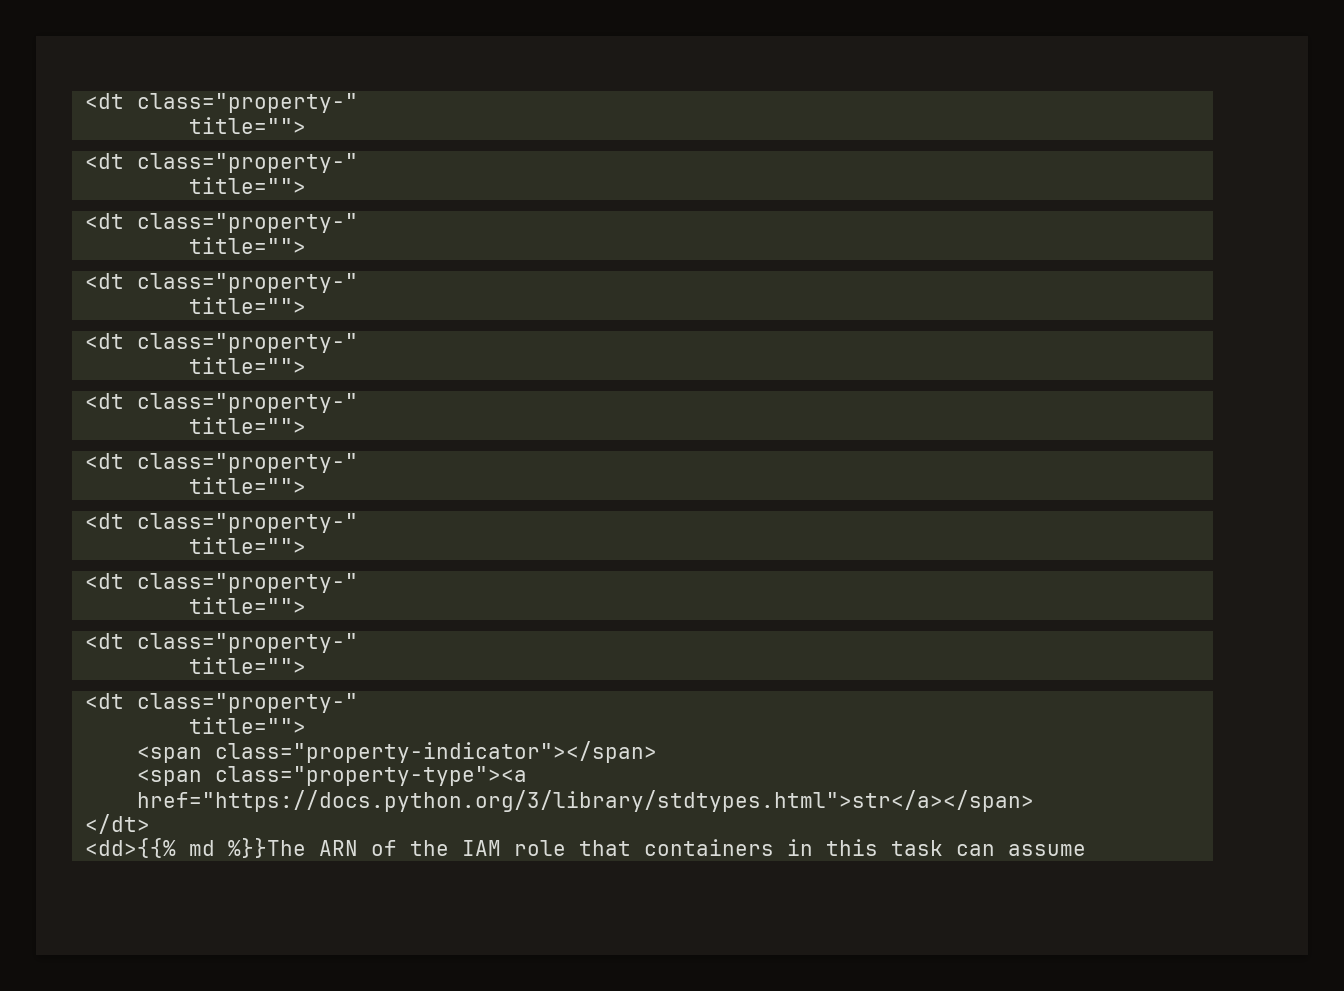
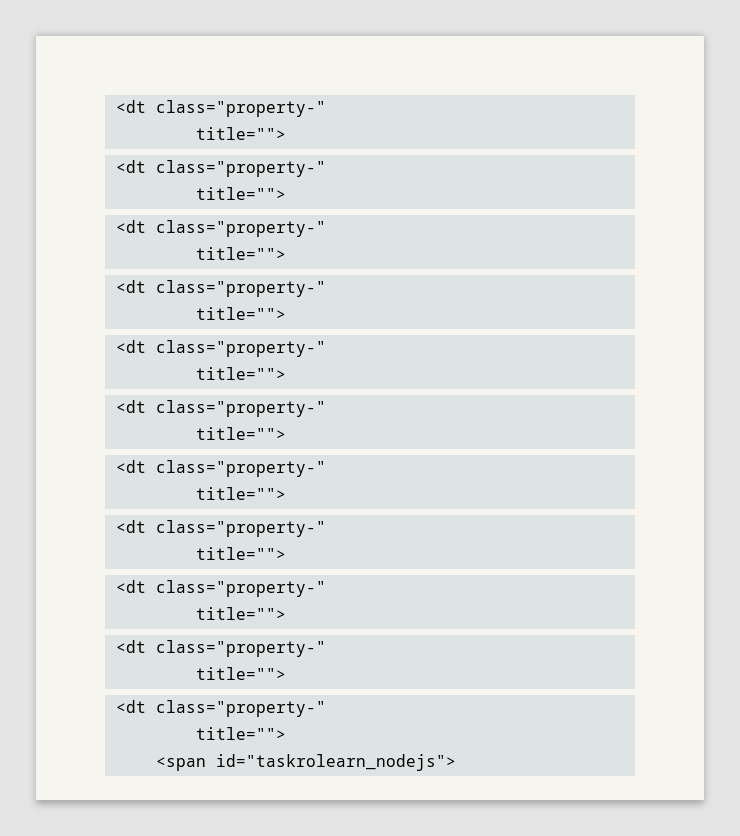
- <span class="property-indicator"></span>
- <span class="property-type"><a href="https://docs.python.org/3/library/stdtypes.html">str</a></span>
- </dt>
- <dd>{{% md %}}The ARN of the IAM role that containers in this task can assume
+ <span id="taskrolearn_nodejs">

